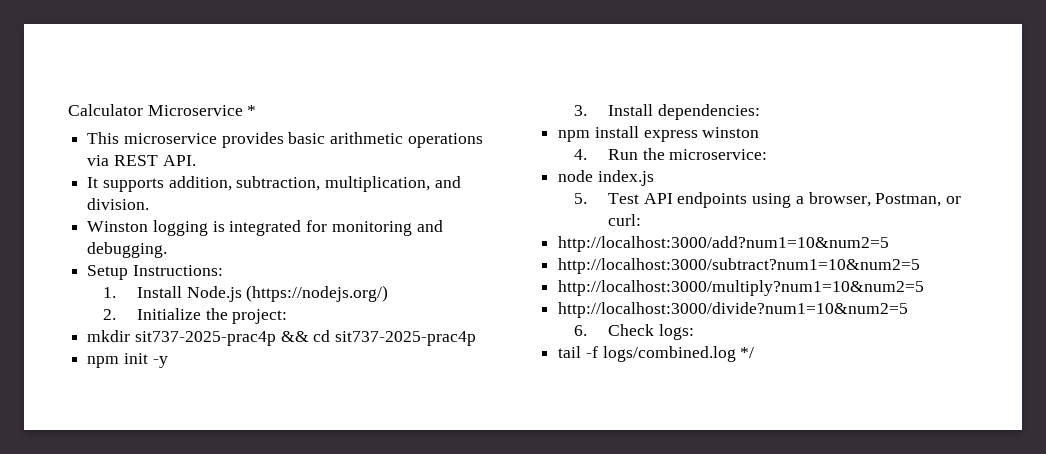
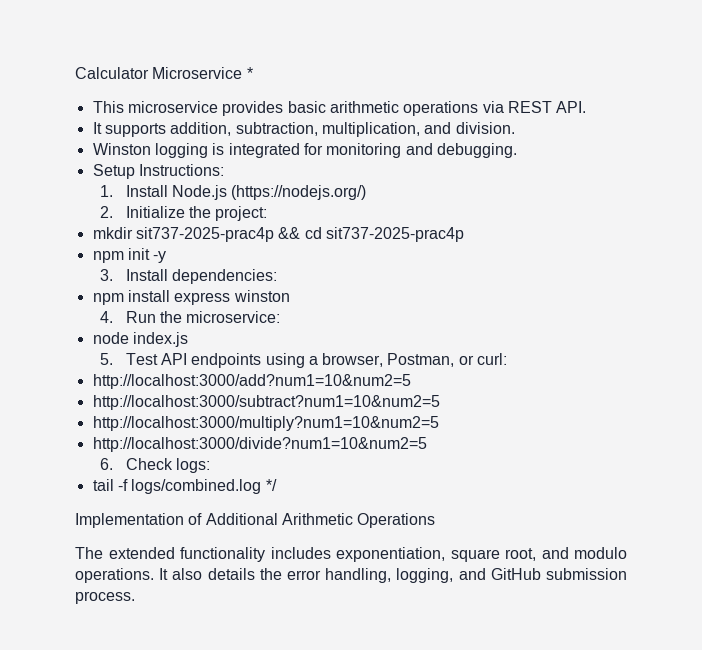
+ Implementation of Additional Arithmetic Operations
+ The extended functionality includes exponentiation, square root, and modulo operations. It also details the error handling, logging, and GitHub submission process.

